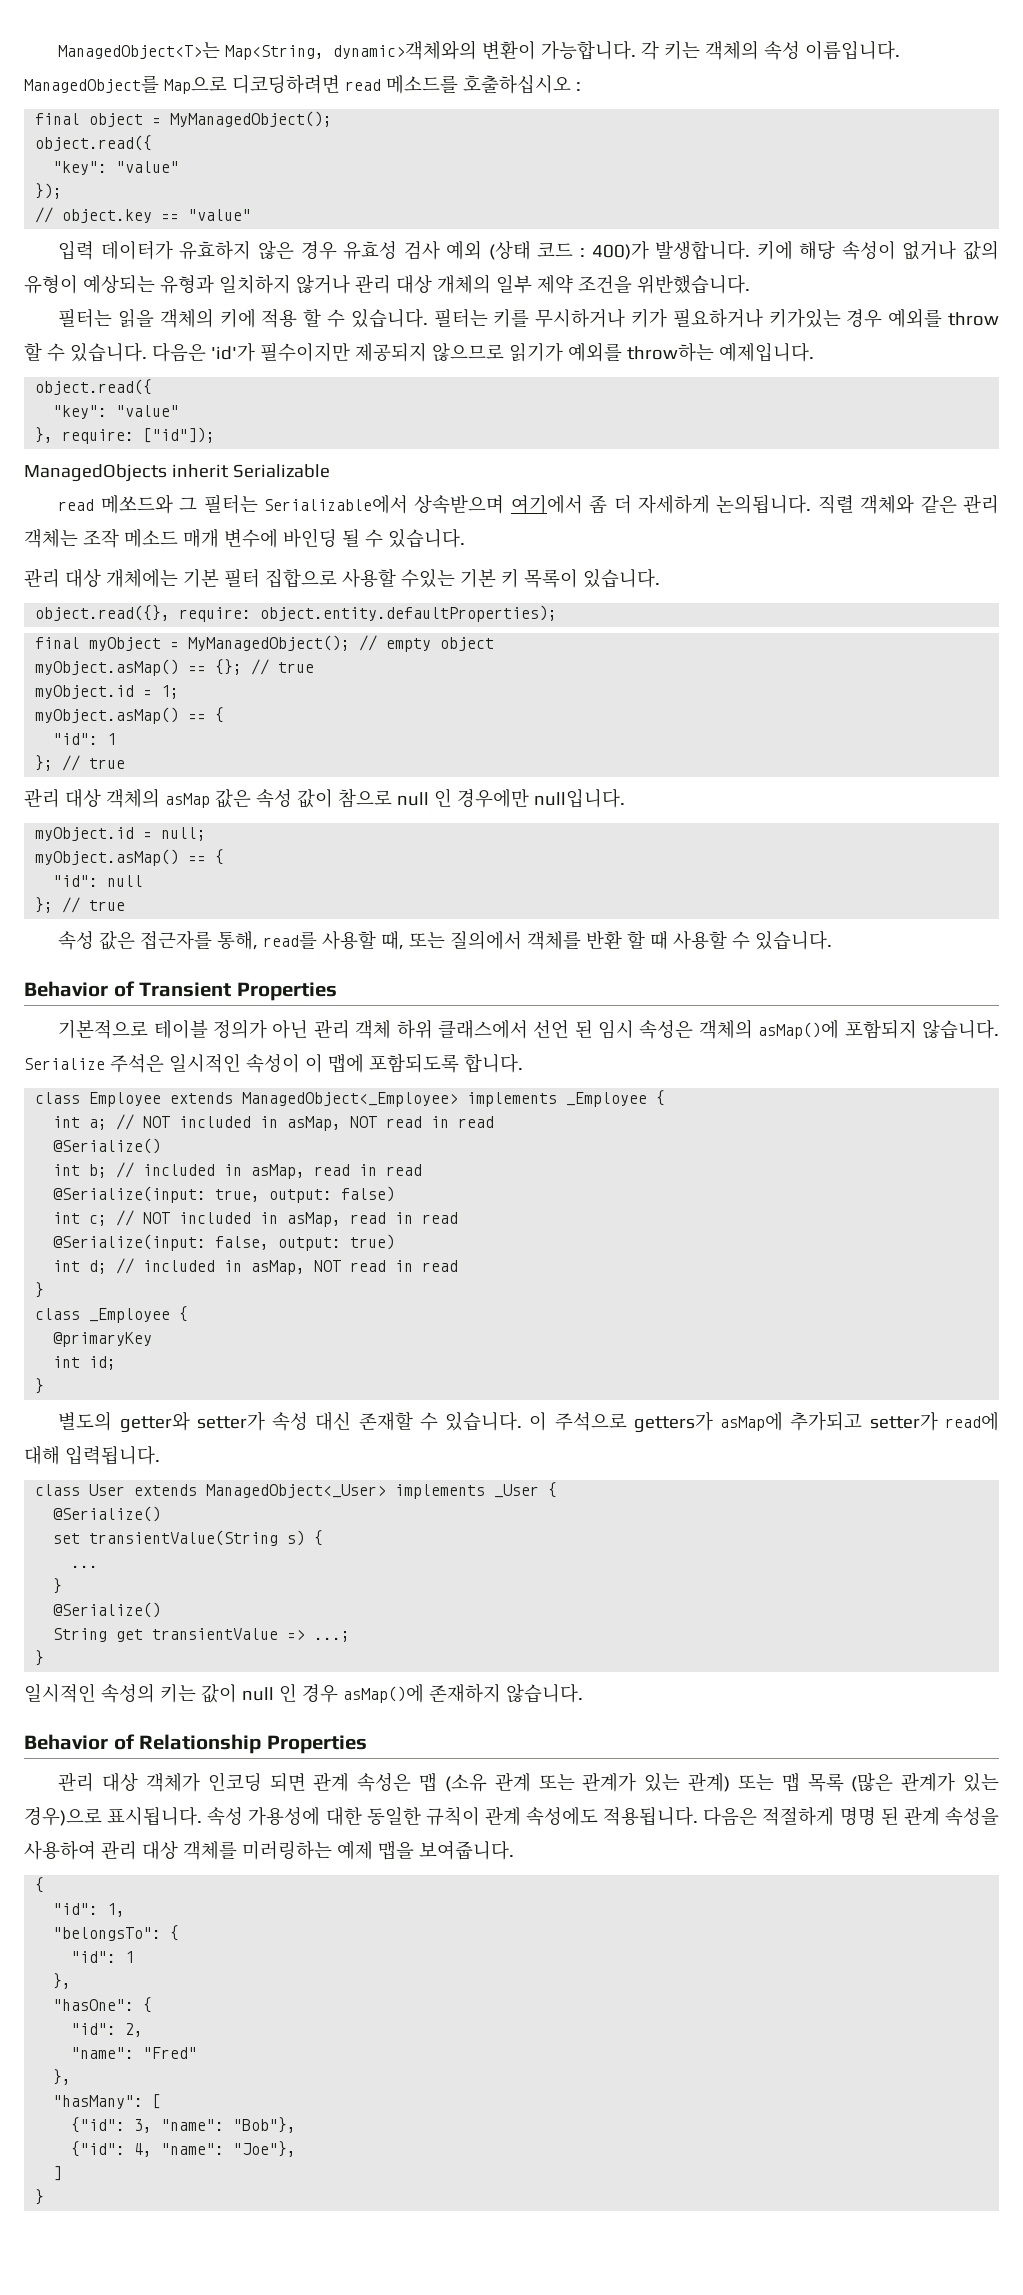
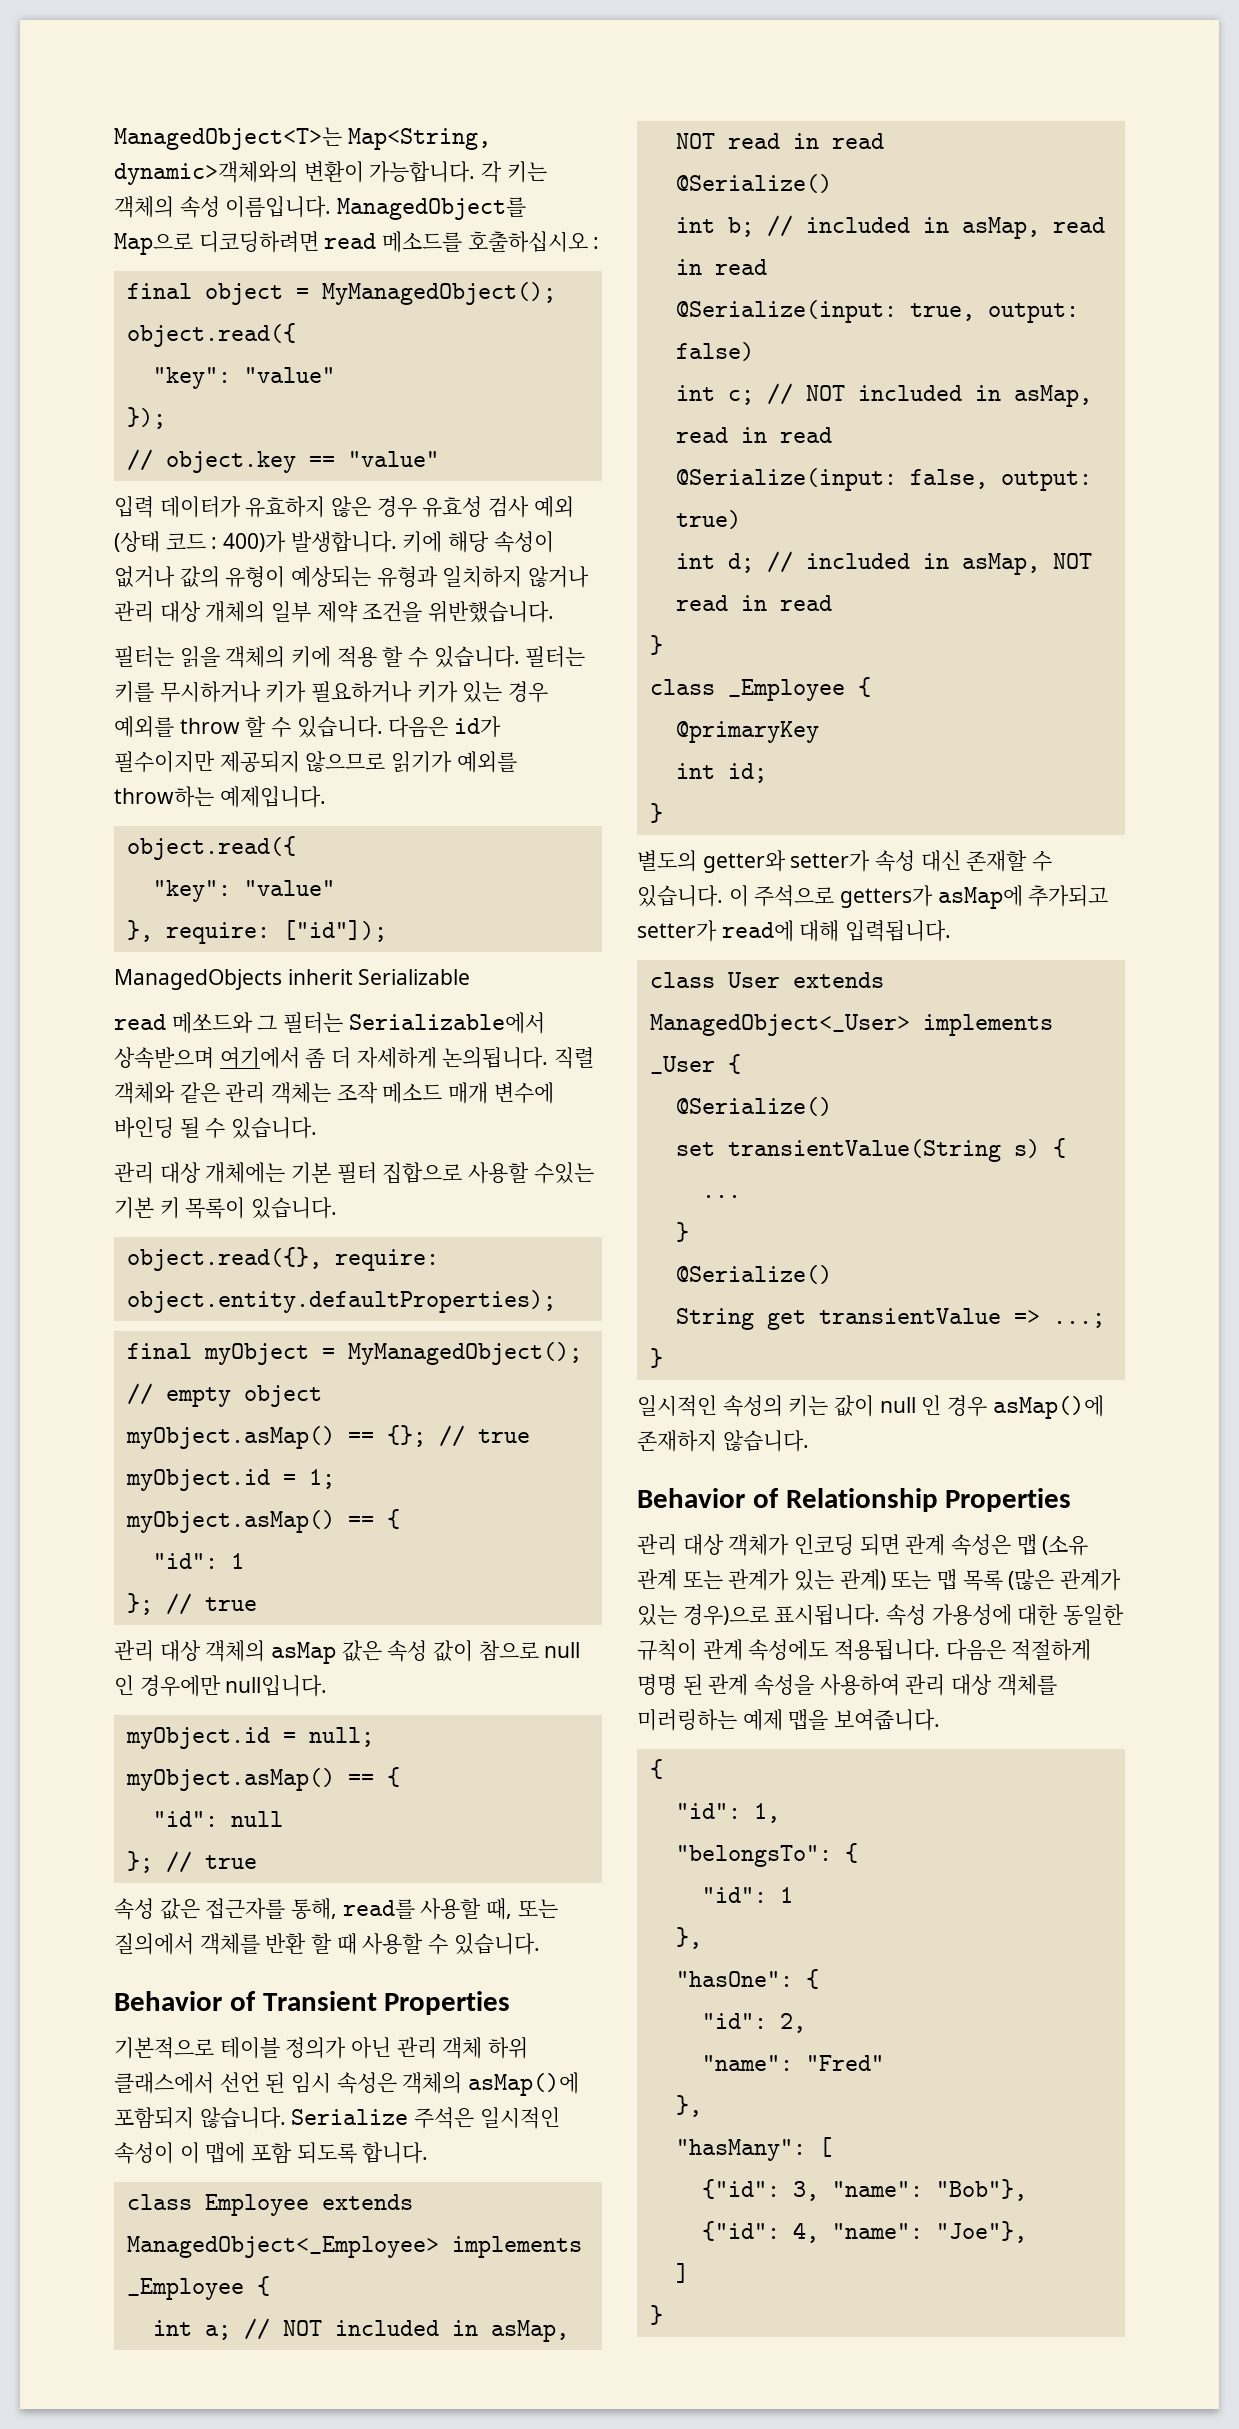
- 필터는 키를 무시하거나 키가 필요하거나 키가있는 경우 예외를 throw 할 수 있습니다.
+ 필터는 키를 무시하거나 키가 필요하거나 키가 있는 경우 예외를 throw 할 수 있습니다.
- 다음은 'id'가 필수이지만 제공되지 않으므로 읽기가 예외를 throw하는 예제입니다.
+ 다음은 id가 필수이지만 제공되지 않으므로 읽기가 예외를 throw하는 예제입니다.
- Serialize 주석은 일시적인 속성이 이 맵에 포함되도록 합니다.
+ Serialize 주석은 일시적인 속성이 이 맵에 포함 되도록 합니다.

